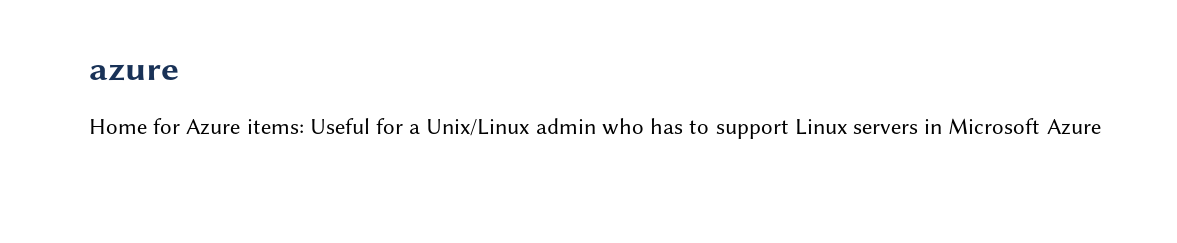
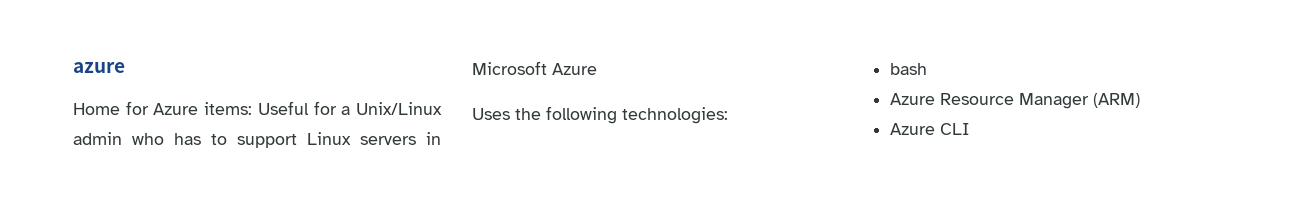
+ Uses the following technologies:
+ bash
+ Azure Resource Manager (ARM)
+ Azure CLI

